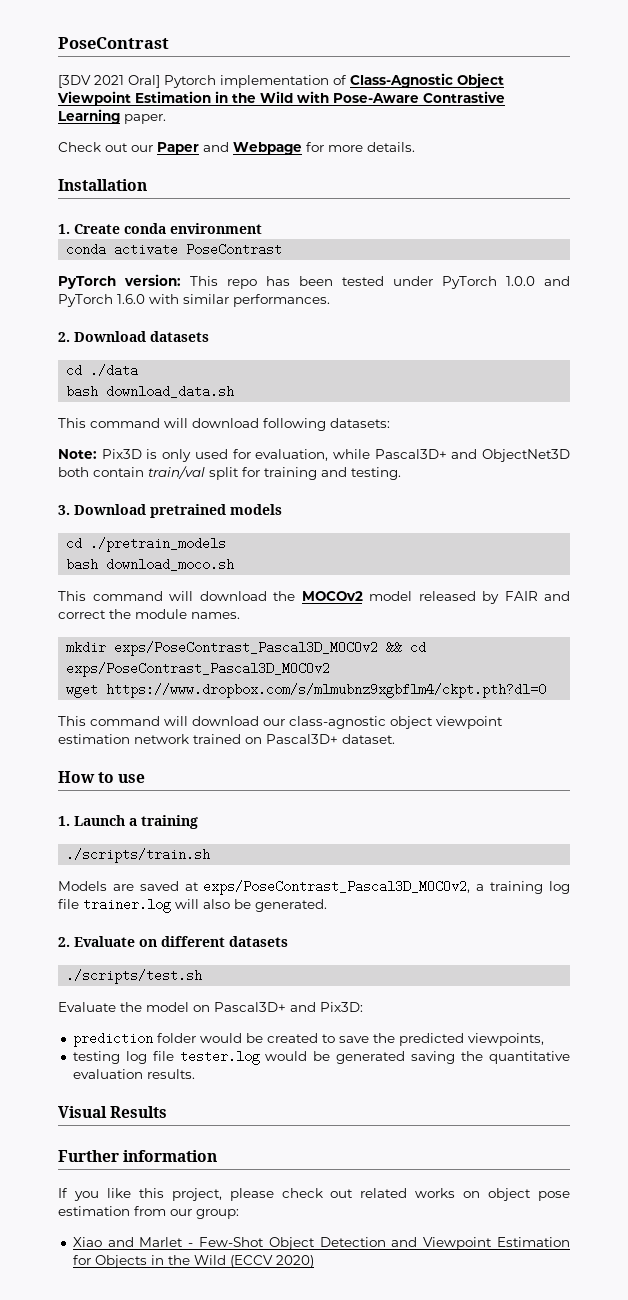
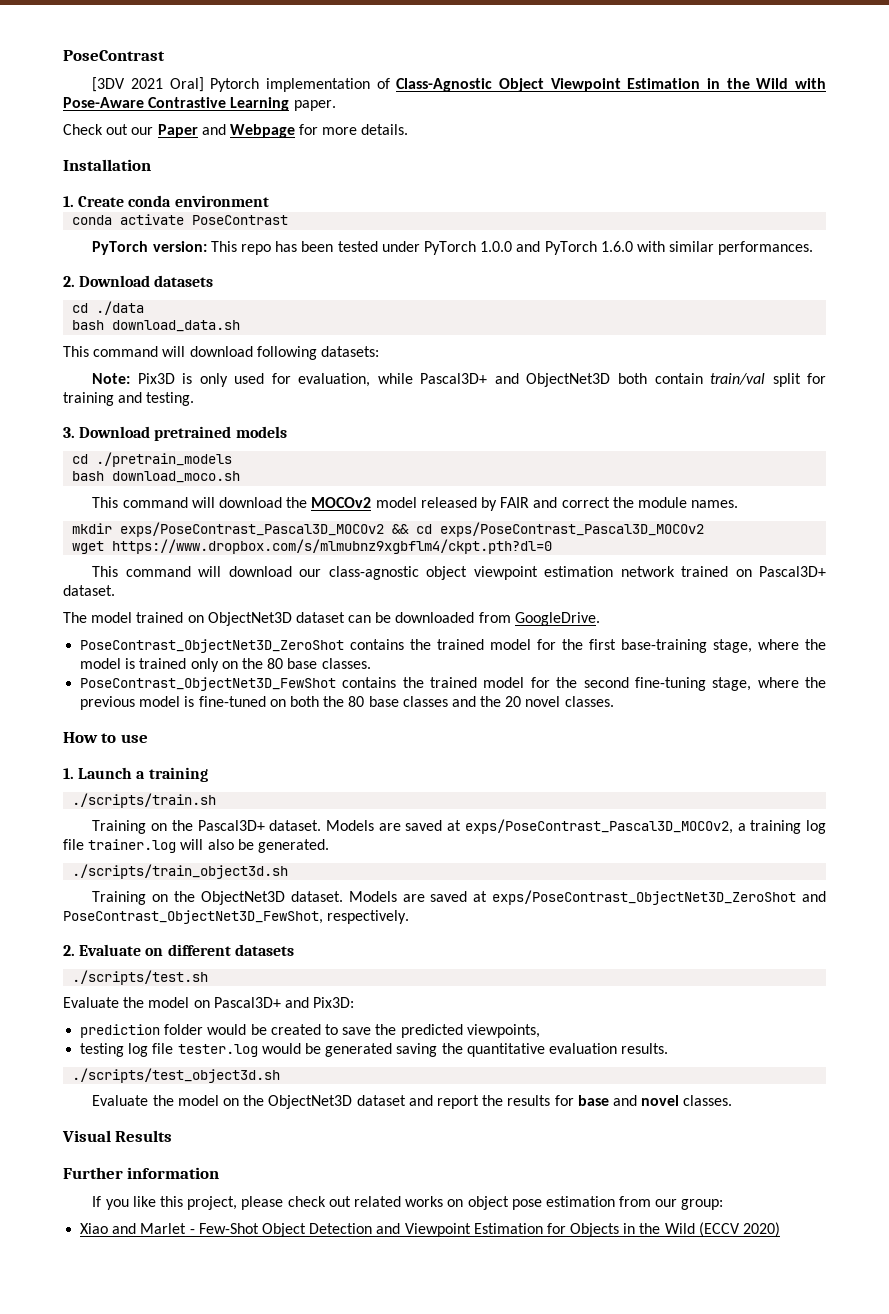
+ The model trained on ObjectNet3D dataset can be downloaded from GoogleDrive.
+ PoseContrast_ObjectNet3D_ZeroShot contains the trained model for the first base-training stage, where the model is trained only on the 80 base classes.
+ PoseContrast_ObjectNet3D_FewShot contains the trained model for the second fine-tuning stage, where the previous model is fine-tuned on both the 80 base classes and the 20 novel classes.
+ Training on the Pascal3D+ dataset.
+ ./scripts/train_object3d.sh
+ Training on the ObjectNet3D dataset. Models are saved at exps/PoseContrast_ObjectNet3D_ZeroShot and PoseContrast_ObjectNet3D_FewShot, respectively.
+ ./scripts/test_object3d.sh
+ Evaluate the model on the ObjectNet3D dataset and report the results for base and novel classes.

